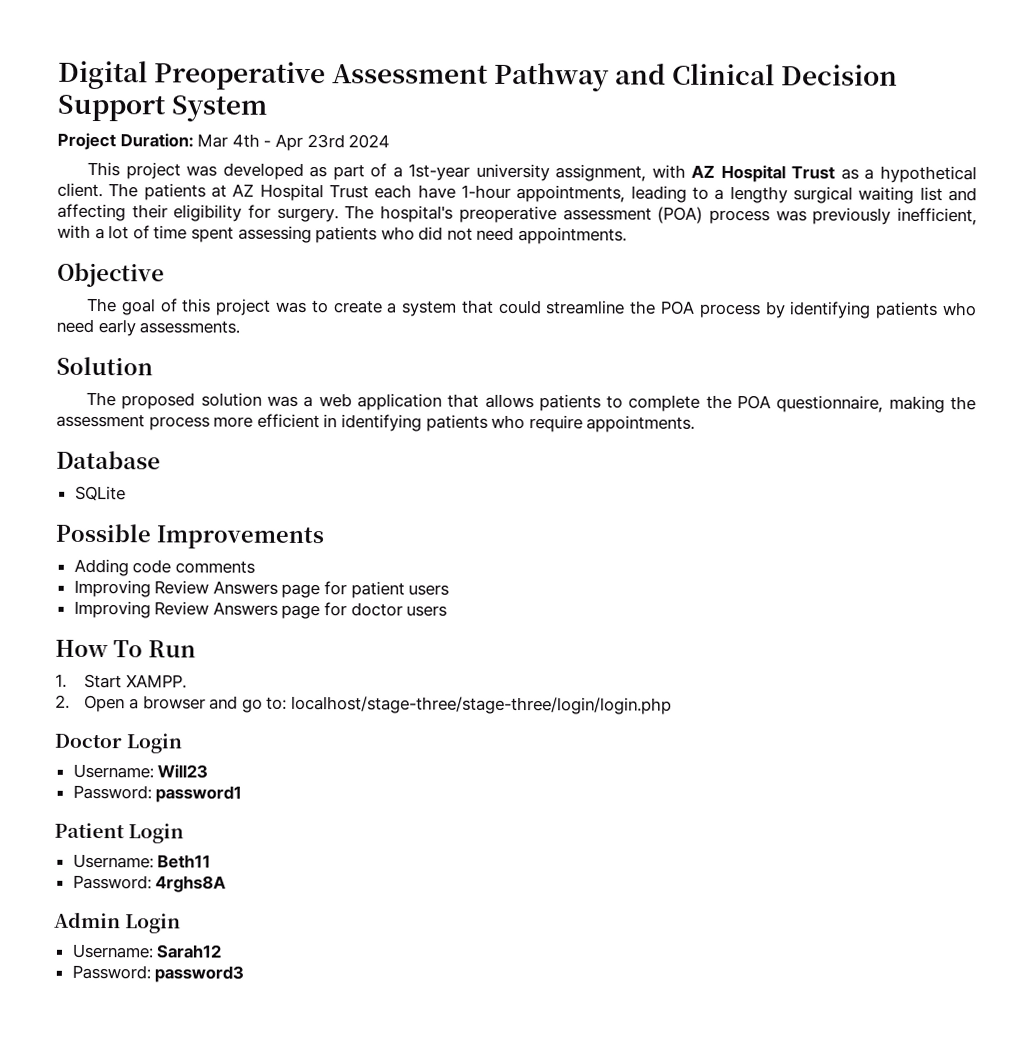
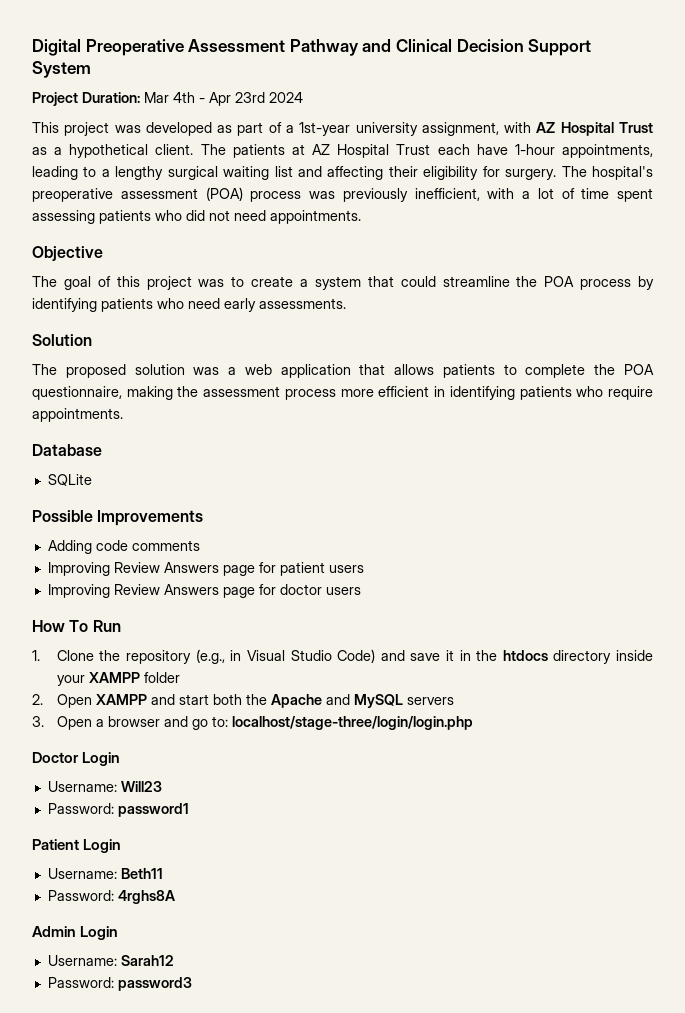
- 1. Start XAMPP.
- 2. Open a browser and go to: localhost/stage-three/stage-three/login/login.php
+ 1. Clone the repository (e.g., in Visual Studio Code) and save it in the htdocs directory inside your XAMPP folder
+ 2. Open XAMPP and start both the Apache and MySQL servers
+ 3. Open a browser and go to: localhost/stage-three/login/login.php

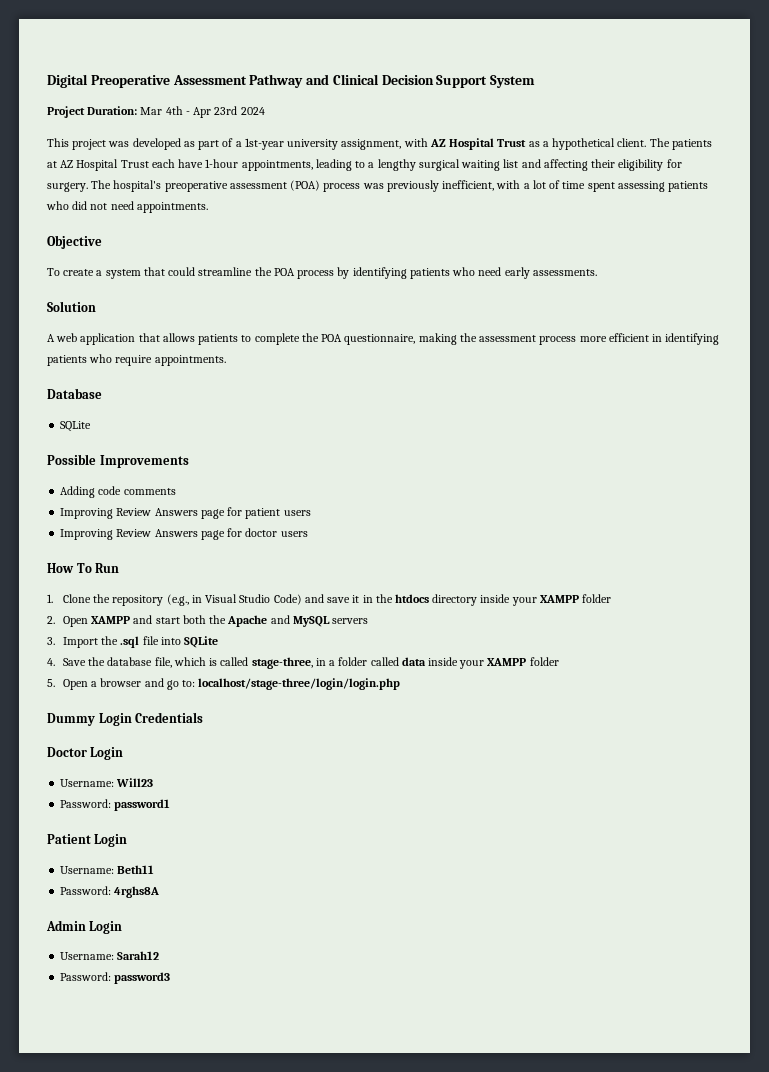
- The goal of this project was to create a system that could streamline the POA process by identifying patients who need early assessments.
+ To create a system that could streamline the POA process by identifying patients who need early assessments.
- The proposed solution was a web application that allows patients to complete the POA questionnaire, making the assessment process more efficient in identifying patients who require appointments.
+ A web application that allows patients to complete the POA questionnaire, making the assessment process more efficient in identifying patients who require appointments.
- 3. Open a browser and go to: localhost/stage-three/login/login.php
+ 3. Import the .sql file into SQLite
+ 4. Save the database file, which is called stage-three, in a folder called data inside your XAMPP folder
+ 5. Open a browser and go to: localhost/stage-three/login/login.php
+ Dummy Login Credentials

